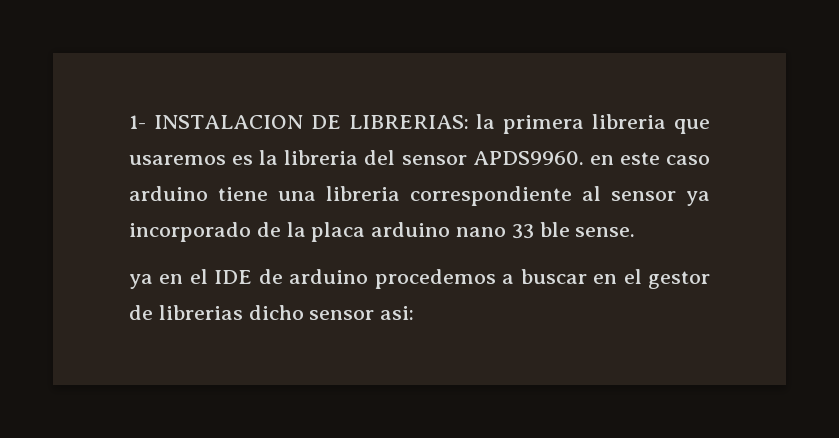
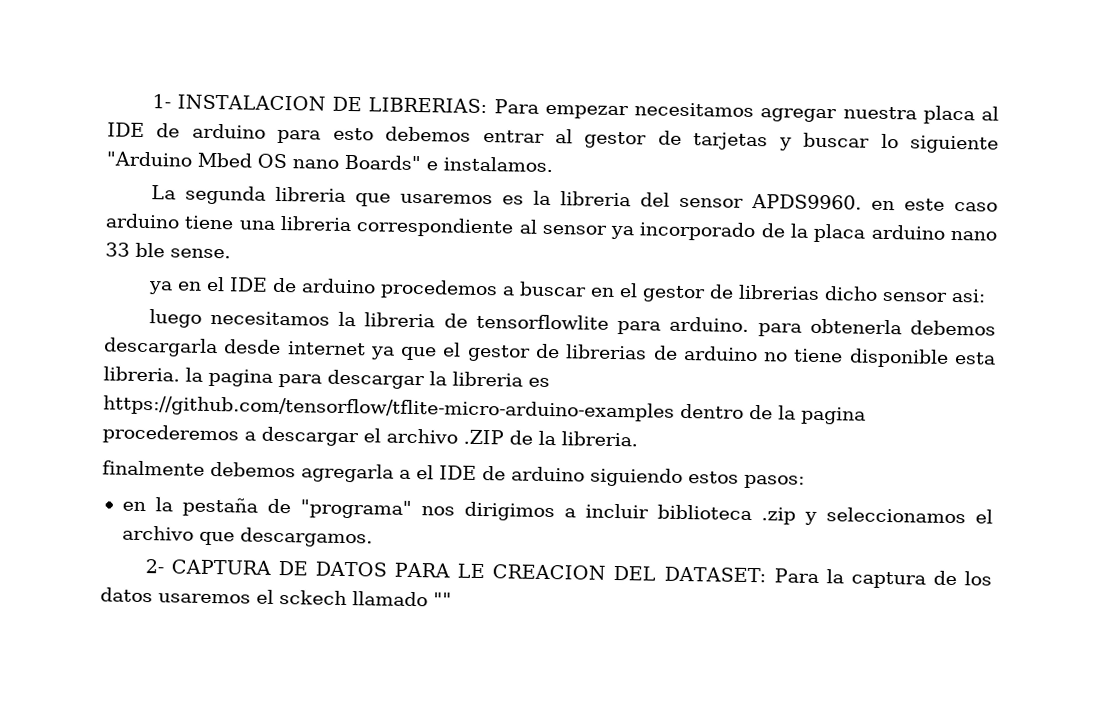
- 1- INSTALACION DE LIBRERIAS: la primera libreria que usaremos es la libreria del sensor APDS9960. en este caso arduino tiene una libreria correspondiente al sensor ya incorporado de la placa arduino nano 33 ble sense.
+ 1- INSTALACION DE LIBRERIAS: Para empezar necesitamos agregar nuestra placa al IDE de arduino para esto debemos entrar al gestor de tarjetas y buscar lo siguiente "Arduino Mbed OS nano Boards" e instalamos.
+ La segunda libreria que usaremos es la libreria del sensor APDS9960. en este caso arduino tiene una libreria correspondiente al sensor ya incorporado de la placa arduino nano 33 ble sense.
+ luego necesitamos la libreria de tensorflowlite para arduino. para obtenerla debemos descargarla desde internet ya que el gestor de librerias de arduino no tiene disponible esta libreria. la pagina para descargar la libreria es https://github.com/tensorflow/tflite-micro-arduino-examples dentro de la pagina procederemos a descargar el archivo .ZIP de la libreria.
+ finalmente debemos agregarla a el IDE de arduino siguiendo estos pasos:
+ en la pestaña de "programa" nos dirigimos a incluir biblioteca .zip y seleccionamos el archivo que descargamos.
+ 2- CAPTURA DE DATOS PARA LE CREACION DEL DATASET: Para la captura de los datos usaremos el sckech llamado ""

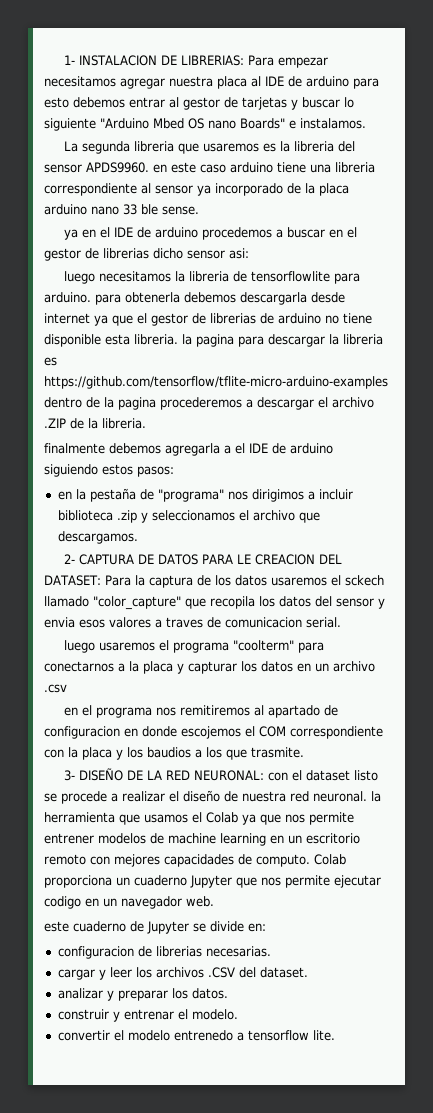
- 2- CAPTURA DE DATOS PARA LE CREACION DEL DATASET: Para la captura de los datos usaremos el sckech llamado ""
+ 2- CAPTURA DE DATOS PARA LE CREACION DEL DATASET: Para la captura de los datos usaremos el sckech llamado "color_capture" que recopila los datos del sensor y envia esos valores a traves de comunicacion serial.
+ luego usaremos el programa "coolterm" para conectarnos a la placa y capturar los datos en un archivo .csv
+ en el programa nos remitiremos al apartado de configuracion en donde escojemos el COM correspondiente con la placa y los baudios a los que trasmite.
+ 3- DISEÑO DE LA RED NEURONAL: con el dataset listo se procede a realizar el diseño de nuestra red neuronal. la herramienta que usamos el Colab ya que nos permite entrener modelos de machine learning en un escritorio remoto con mejores capacidades de computo. Colab proporciona un cuaderno Jupyter que nos permite ejecutar codigo en un navegador web.
+ este cuaderno de Jupyter se divide en:
+ configuracion de librerias necesarias.
+ cargar y leer los archivos .CSV del dataset.
+ analizar y preparar los datos.
+ construir y entrenar el modelo.
+ convertir el modelo entrenedo a tensorflow lite.

